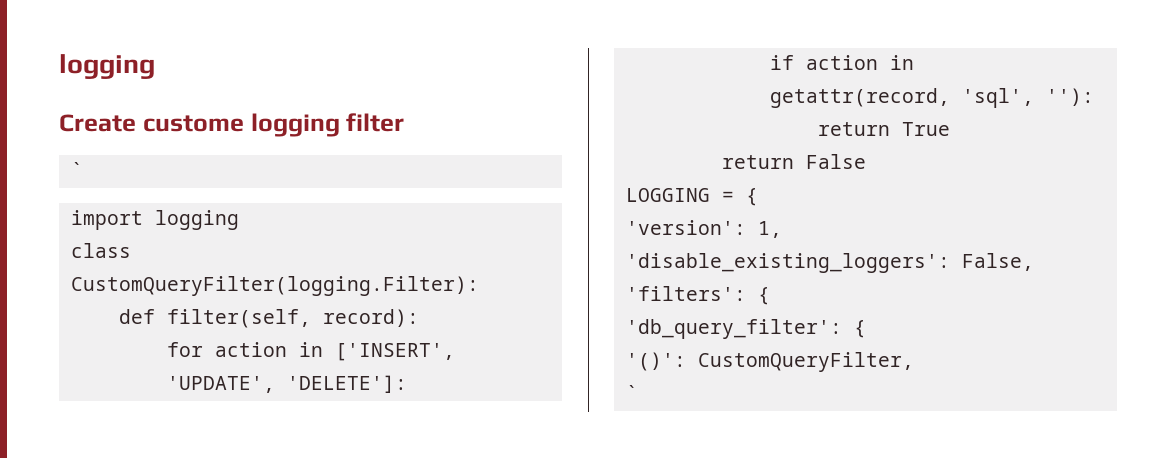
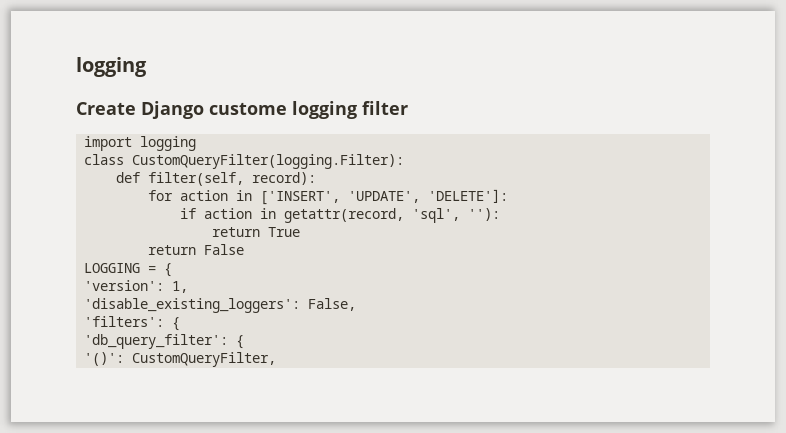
- Create custome logging filter
- `
+ Create Django custome logging filter
  '()': CustomQueryFilter,
- `

